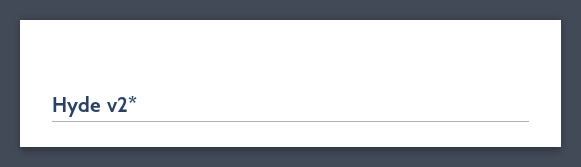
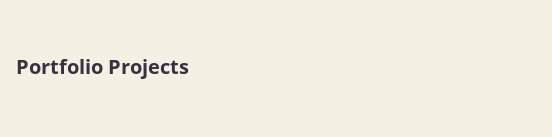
- Hyde v2*
+ Portfolio Projects

